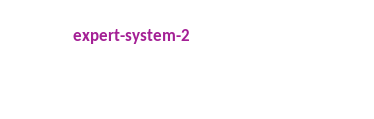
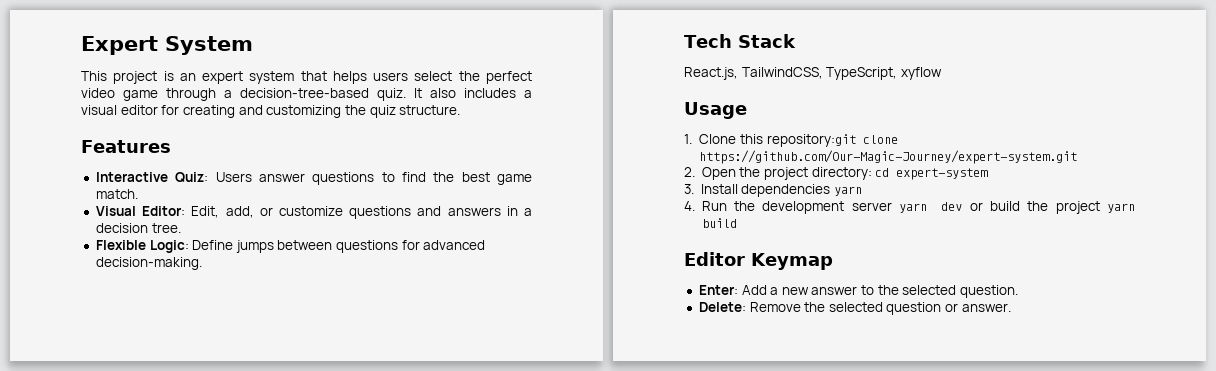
- expert-system-2
+ Expert System
+ This project is an expert system that helps users select the perfect video game through a decision-tree-based quiz. It also includes a visual editor for creating and customizing the quiz structure.
+ Features
+ Interactive Quiz: Users answer questions to find the best game match.
+ Visual Editor: Edit, add, or customize questions and answers in a decision tree.
+ Flexible Logic: Define jumps between questions for advanced decision-making.
+ Tech Stack
+ React.js, TailwindCSS, TypeScript, xyflow
+ Usage
+ 1. Clone this repository:git clone https://github.com/Our-Magic-Journey/expert-system.git
+ 2. Open the project directory: cd expert-system
+ 3. Install dependencies yarn
+ 4. Run the development server yarn dev or build the project yarn build
+ Editor Keymap
+ Enter: Add a new answer to the selected question.
+ Delete: Remove the selected question or answer.

